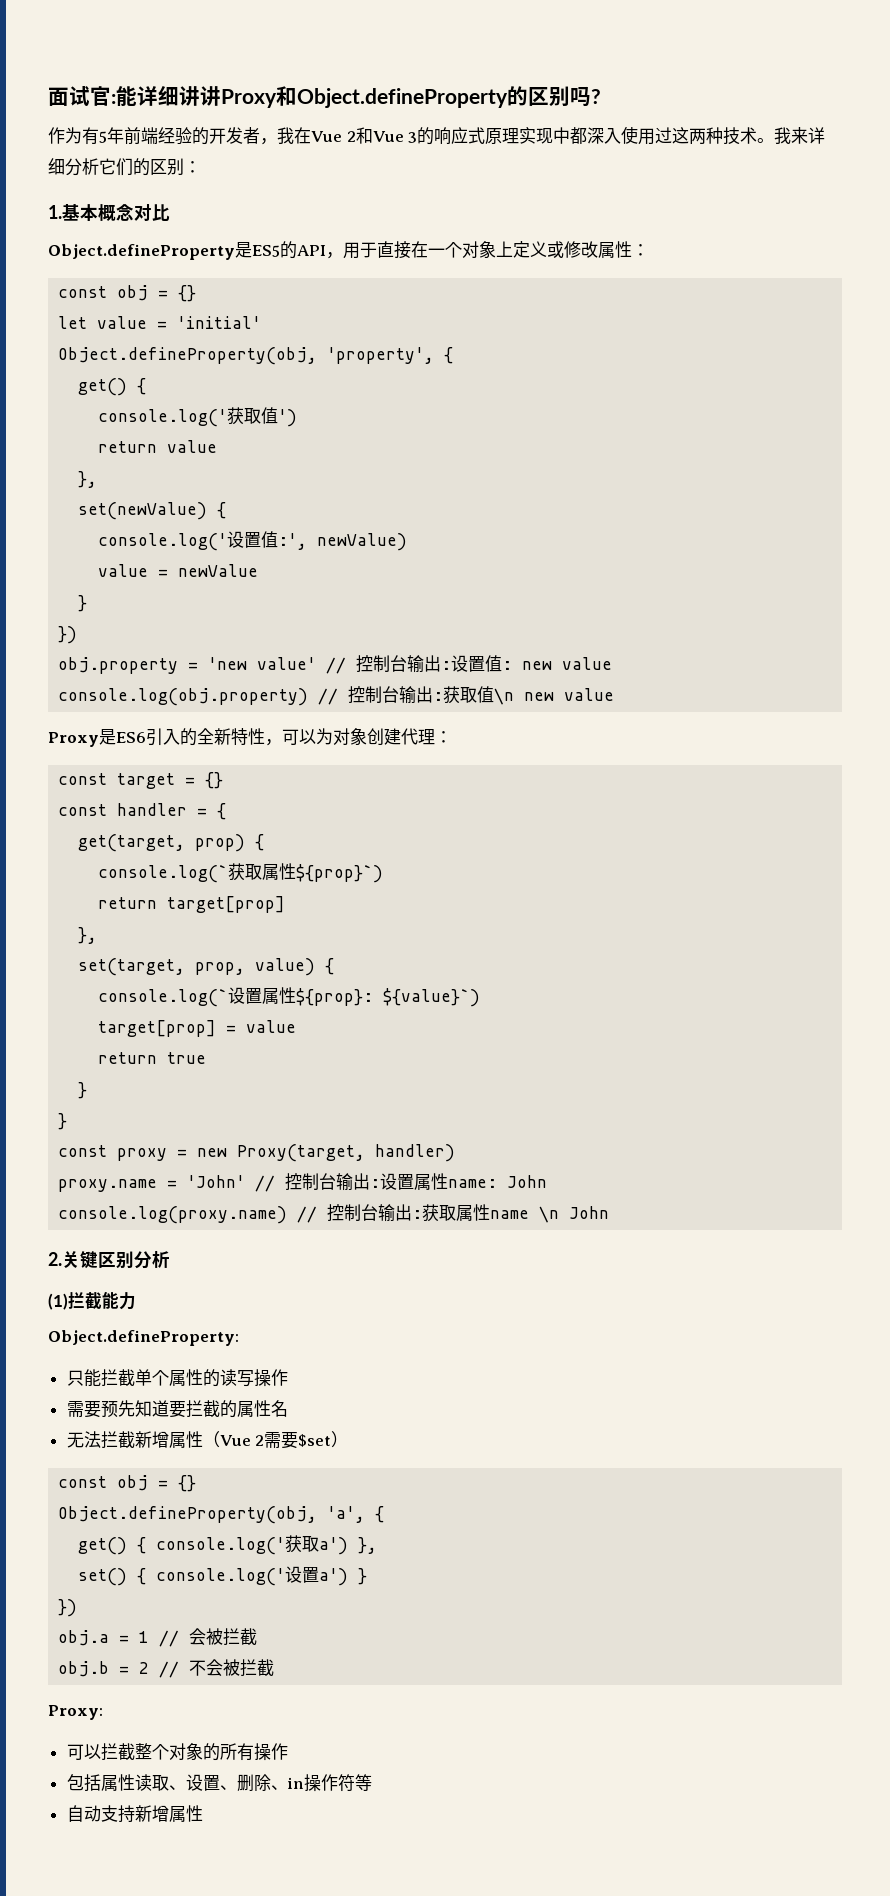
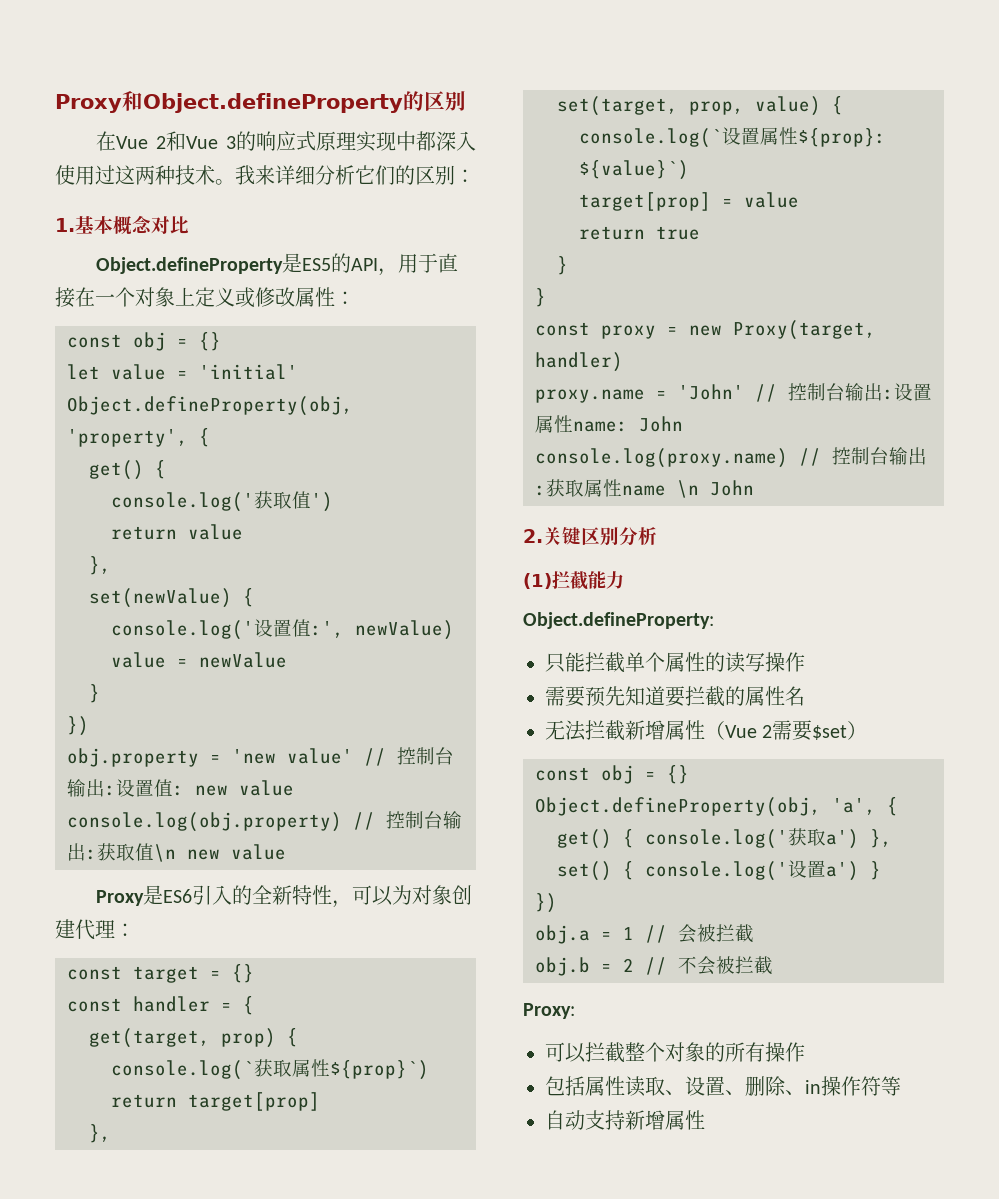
- 面试官:能详细讲讲Proxy和Object.defineProperty的区别吗?
- 作为有5年前端经验的开发者，我在Vue 2和Vue 3的响应式原理实现中都深入使用过这两种技术。
+ Proxy和Object.defineProperty的区别
+ 在Vue 2和Vue 3的响应式原理实现中都深入使用过这两种技术。

